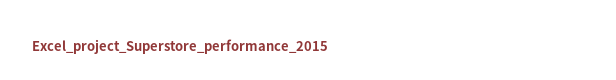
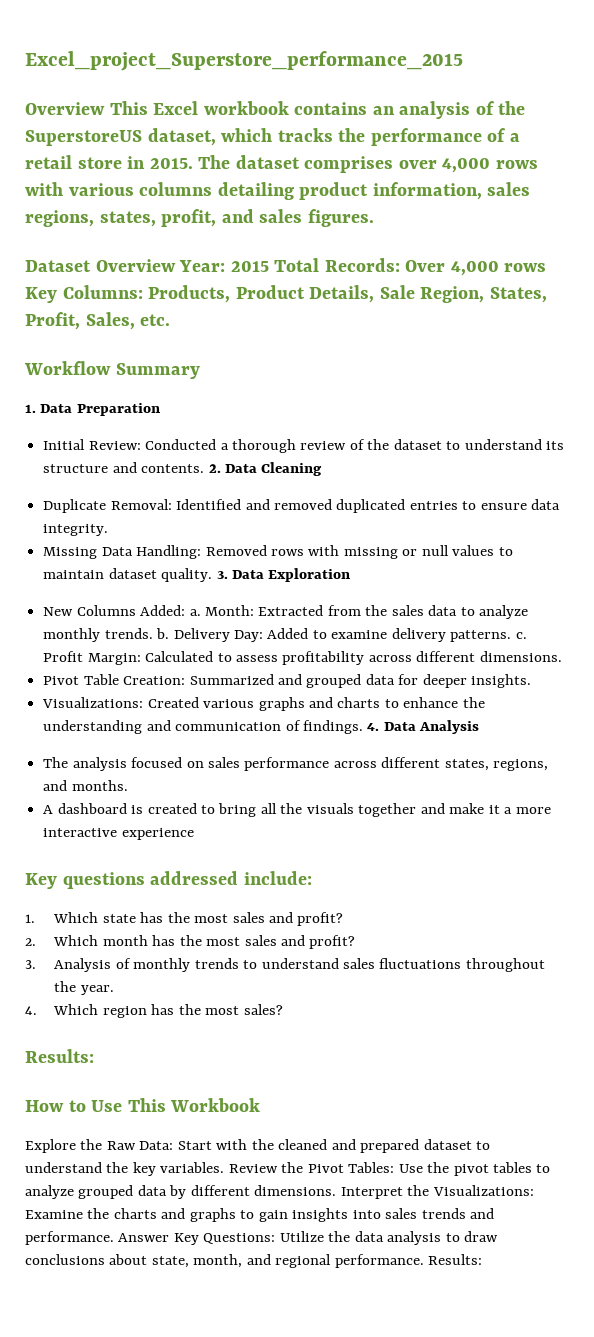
+ Overview This Excel workbook contains an analysis of the SuperstoreUS dataset, which tracks the performance of a retail store in 2015. The dataset comprises over 4,000 rows with various columns detailing product information, sales regions, states, profit, and sales figures.
+ Dataset Overview Year: 2015 Total Records: Over 4,000 rows Key Columns: Products, Product Details, Sale Region, States, Profit, Sales, etc.
+ Workflow Summary
+ 1. Data Preparation
+ Initial Review: Conducted a thorough review of the dataset to understand its structure and contents. 2. Data Cleaning
+ Duplicate Removal: Identified and removed duplicated entries to ensure data integrity.
+ Missing Data Handling: Removed rows with missing or null values to maintain dataset quality. 3. Data Exploration
+ New Columns Added: a. Month: Extracted from the sales data to analyze monthly trends. b. Delivery Day: Added to examine delivery patterns. c. Profit Margin: Calculated to assess profitability across different dimensions.
+ Pivot Table Creation: Summarized and grouped data for deeper insights.
+ Visualizations: Created various graphs and charts to enhance the understanding and communication of findings. 4. Data Analysis
+ The analysis focused on sales performance across different states, regions, and months.
+ A dashboard is created to bring all the visuals together and make it a more interactive experience
+ Key questions addressed include:
+ 1. Which state has the most sales and profit?
+ 2. Which month has the most sales and profit?
+ 3. Analysis of monthly trends to understand sales fluctuations throughout the year.
+ 4. Which region has the most sales?
+ Results:
+ How to Use This Workbook
+ Explore the Raw Data: Start with the cleaned and prepared dataset to understand the key variables. Review the Pivot Tables: Use the pivot tables to analyze grouped data by different dimensions. Interpret the Visualizations: Examine the charts and graphs to gain insights into sales trends and performance. Answer Key Questions: Utilize the data analysis to draw conclusions about state, month, and regional performance. Results:

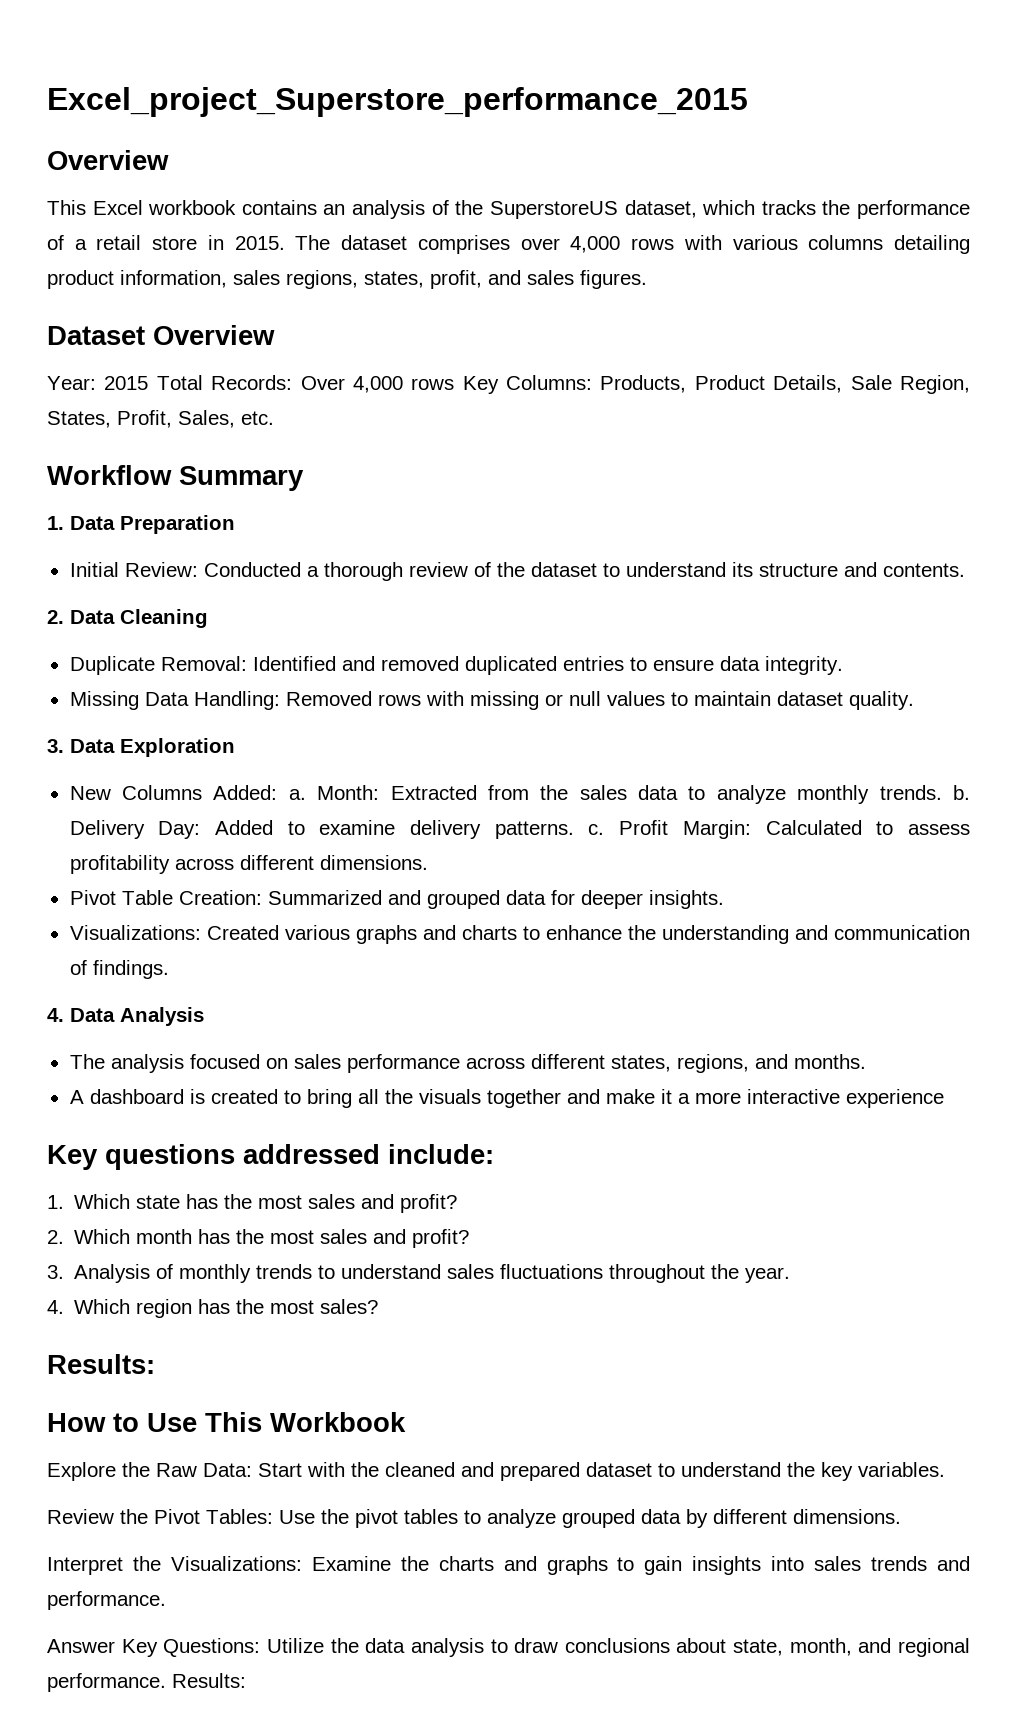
  Excel_project_Superstore_performance_2015
- Overview This Excel workbook contains an analysis of the SuperstoreUS dataset, which tracks the performance of a retail store in 2015.
+ Overview
+ This Excel workbook contains an analysis of the SuperstoreUS dataset, which tracks the performance of a retail store in 2015.
- Dataset Overview Year: 2015 Total Records: Over 4,000 rows Key Columns: Products, Product Details, Sale Region, States, Profit, Sales, etc.
+ Dataset Overview
+ Year: 2015 Total Records: Over 4,000 rows Key Columns: Products, Product Details, Sale Region, States, Profit, Sales, etc.
- Initial Review: Conducted a thorough review of the dataset to understand its structure and contents. 2. Data Cleaning
+ Initial Review: Conducted a thorough review of the dataset to understand its structure and contents.
+ 2. Data Cleaning
- Missing Data Handling: Removed rows with missing or null values to maintain dataset quality. 3. Data Exploration
+ Missing Data Handling: Removed rows with missing or null values to maintain dataset quality.
+ 3. Data Exploration
- Visualizations: Created various graphs and charts to enhance the understanding and communication of findings. 4. Data Analysis
+ Visualizations: Created various graphs and charts to enhance the understanding and communication of findings.
+ 4. Data Analysis
- Start with the cleaned and prepared dataset to understand the key variables. Review the Pivot Tables:
+ Start with the cleaned and prepared dataset to understand the key variables.
+ Review the Pivot Tables:
- Use the pivot tables to analyze grouped data by different dimensions. Interpret the Visualizations:
+ Use the pivot tables to analyze grouped data by different dimensions.
+ Interpret the Visualizations:
- Examine the charts and graphs to gain insights into sales trends and performance. Answer Key Questions:
+ Examine the charts and graphs to gain insights into sales trends and performance.
+ Answer Key Questions:

